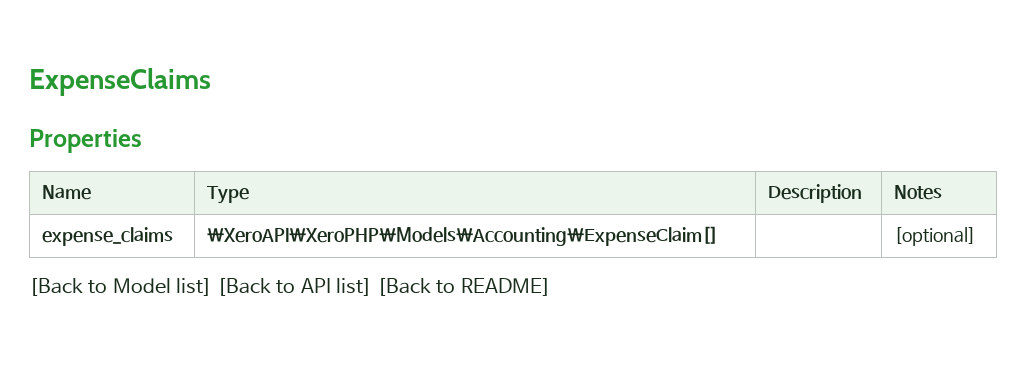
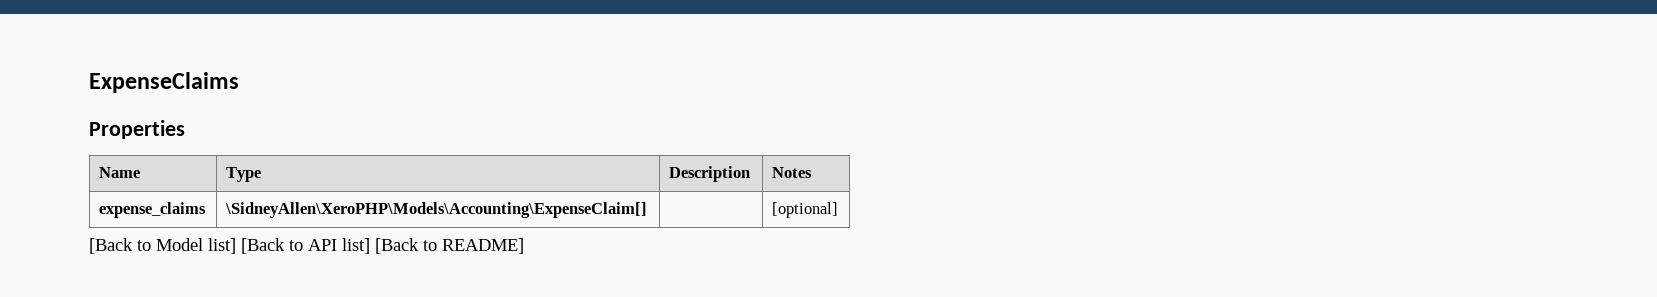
- expense_claims | \XeroAPI\XeroPHP\Models\Accounting\ExpenseClaim[] | | [optional]
+ expense_claims | \SidneyAllen\XeroPHP\Models\Accounting\ExpenseClaim[] | | [optional]

